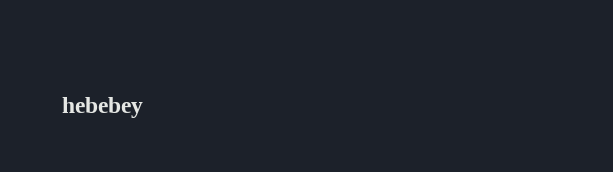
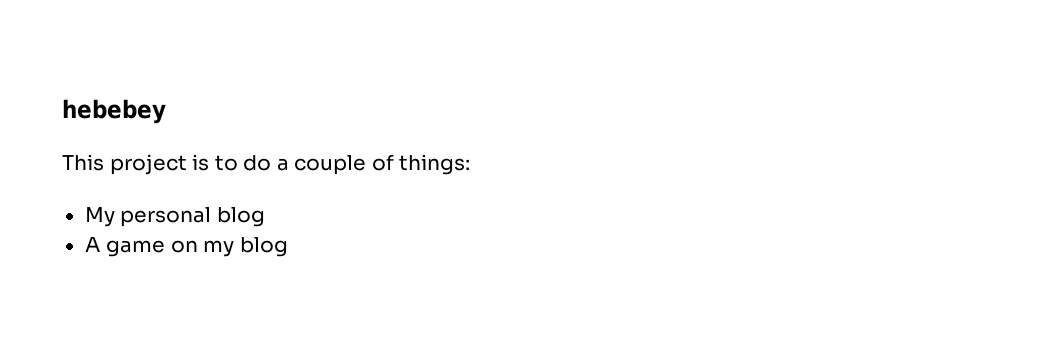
+ This project is to do a couple of things:
+ My personal blog
+ A game on my blog

